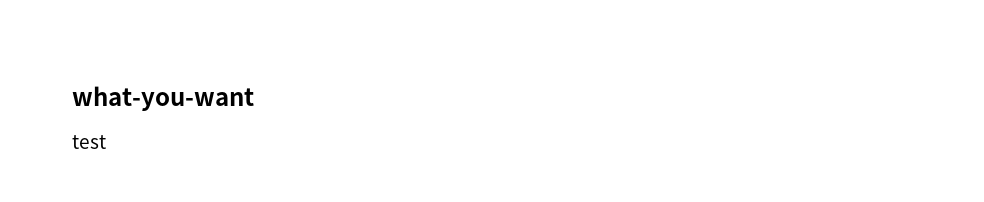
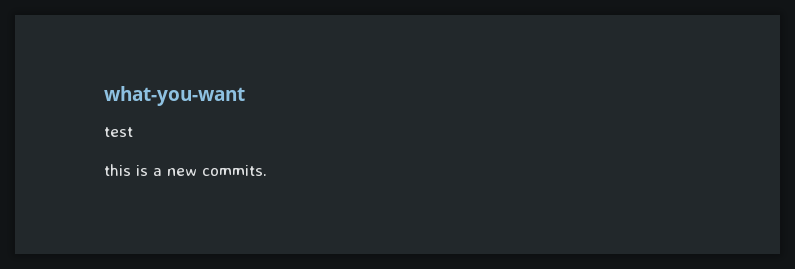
+ this is a new commits.

